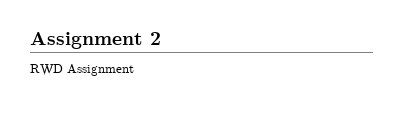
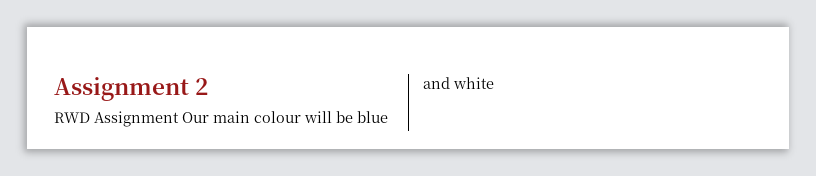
- RWD Assignment
+ RWD Assignment Our main colour will be blue and white

